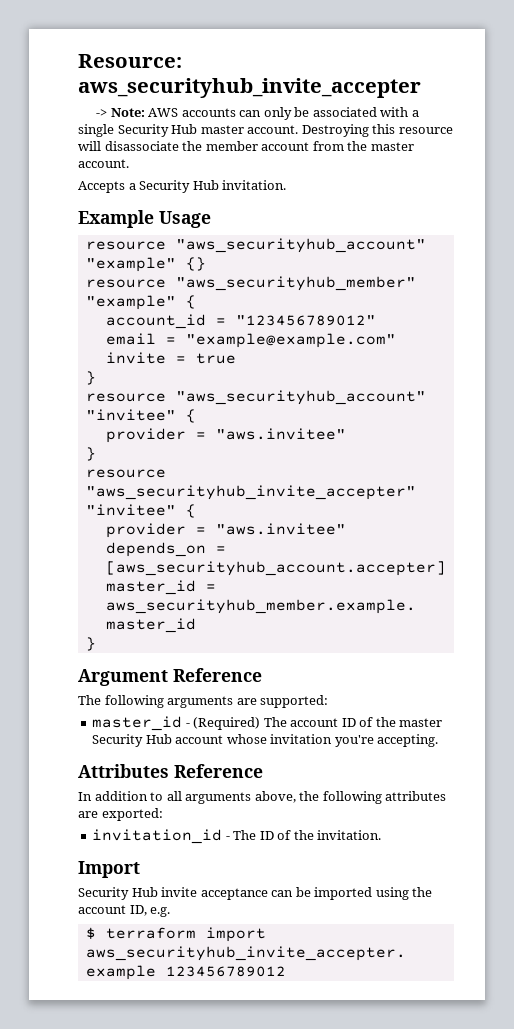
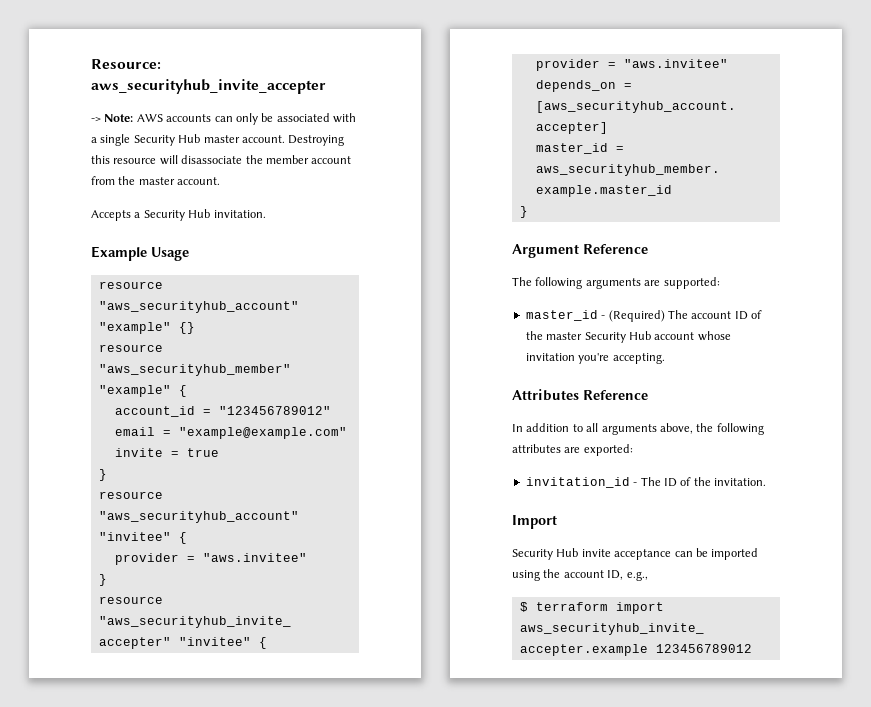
- Security Hub invite acceptance can be imported using the account ID, e.g.
+ Security Hub invite acceptance can be imported using the account ID, e.g.,

